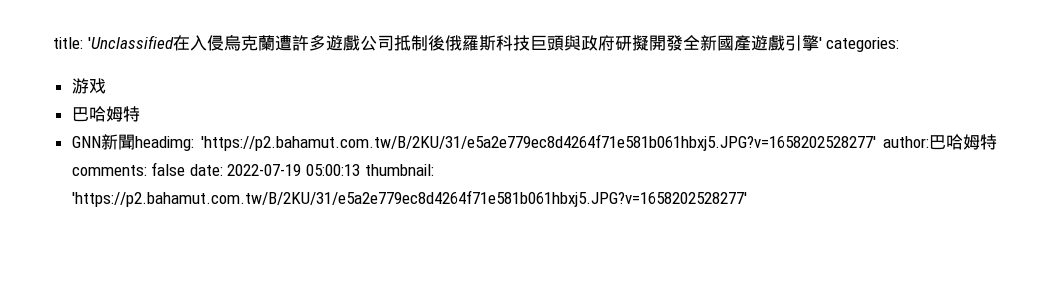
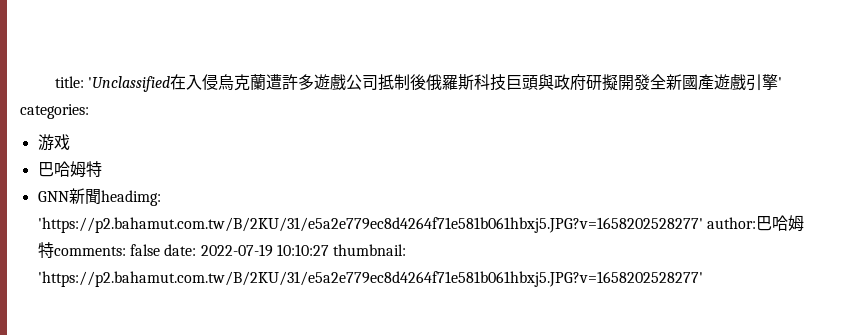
- GNN新聞headimg: 'https://p2.bahamut.com.tw/B/2KU/31/e5a2e779ec8d4264f71e581b061hbxj5.JPG?v=1658202528277' author:巴哈姆特comments: false date: 2022-07-19 05:00:13 thumbnail: 'https://p2.bahamut.com.tw/B/2KU/31/e5a2e779ec8d4264f71e581b061hbxj5.JPG?v=1658202528277'
+ GNN新聞headimg: 'https://p2.bahamut.com.tw/B/2KU/31/e5a2e779ec8d4264f71e581b061hbxj5.JPG?v=1658202528277' author:巴哈姆特comments: false date: 2022-07-19 10:10:27 thumbnail: 'https://p2.bahamut.com.tw/B/2KU/31/e5a2e779ec8d4264f71e581b061hbxj5.JPG?v=1658202528277'

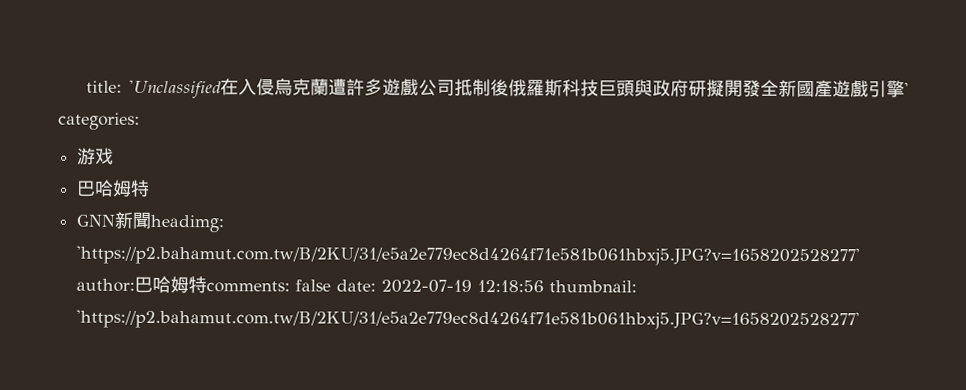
- GNN新聞headimg: 'https://p2.bahamut.com.tw/B/2KU/31/e5a2e779ec8d4264f71e581b061hbxj5.JPG?v=1658202528277' author:巴哈姆特comments: false date: 2022-07-19 10:10:27 thumbnail: 'https://p2.bahamut.com.tw/B/2KU/31/e5a2e779ec8d4264f71e581b061hbxj5.JPG?v=1658202528277'
+ GNN新聞headimg: 'https://p2.bahamut.com.tw/B/2KU/31/e5a2e779ec8d4264f71e581b061hbxj5.JPG?v=1658202528277' author:巴哈姆特comments: false date: 2022-07-19 12:18:56 thumbnail: 'https://p2.bahamut.com.tw/B/2KU/31/e5a2e779ec8d4264f71e581b061hbxj5.JPG?v=1658202528277'

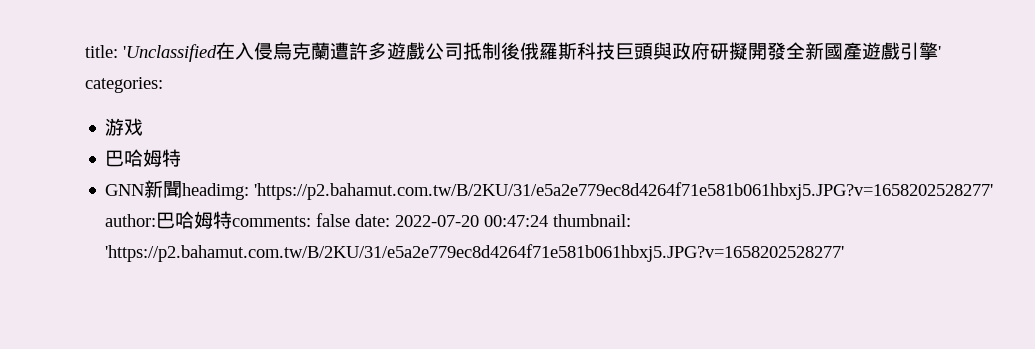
- GNN新聞headimg: 'https://p2.bahamut.com.tw/B/2KU/31/e5a2e779ec8d4264f71e581b061hbxj5.JPG?v=1658202528277' author:巴哈姆特comments: false date: 2022-07-19 12:18:56 thumbnail: 'https://p2.bahamut.com.tw/B/2KU/31/e5a2e779ec8d4264f71e581b061hbxj5.JPG?v=1658202528277'
+ GNN新聞headimg: 'https://p2.bahamut.com.tw/B/2KU/31/e5a2e779ec8d4264f71e581b061hbxj5.JPG?v=1658202528277' author:巴哈姆特comments: false date: 2022-07-20 00:47:24 thumbnail: 'https://p2.bahamut.com.tw/B/2KU/31/e5a2e779ec8d4264f71e581b061hbxj5.JPG?v=1658202528277'

